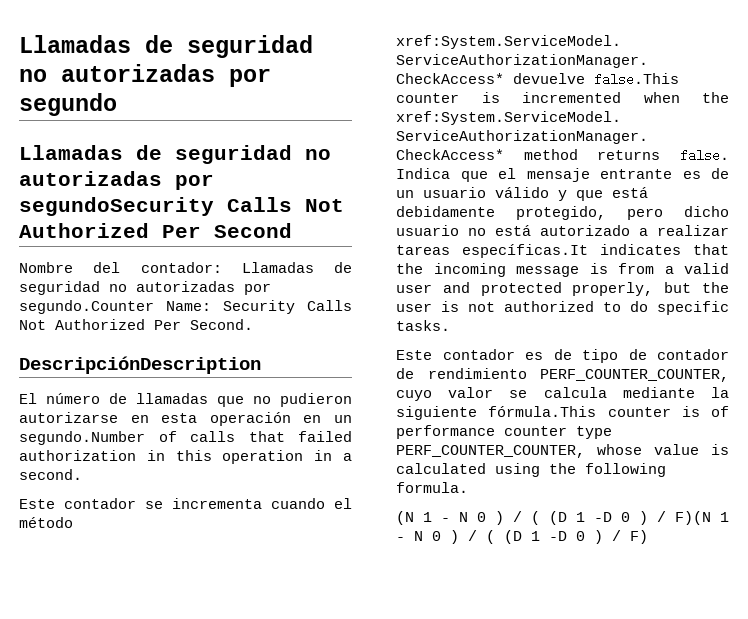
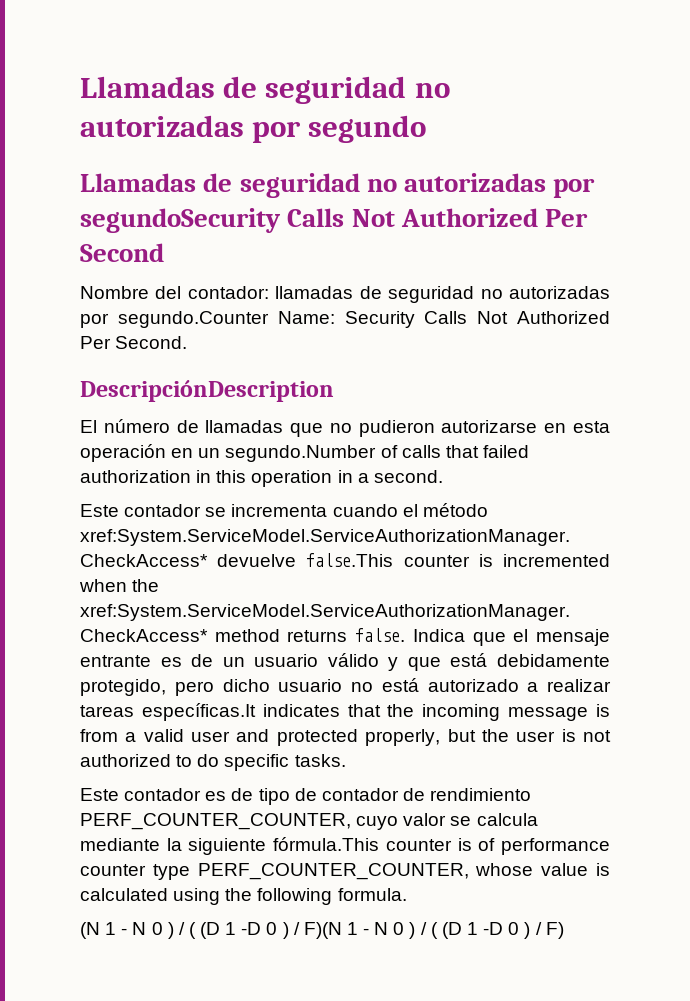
- Nombre del contador: Llamadas de seguridad no autorizadas por segundo.Counter Name: Security Calls Not Authorized Per Second.
+ Nombre del contador: llamadas de seguridad no autorizadas por segundo.Counter Name: Security Calls Not Authorized Per Second.

